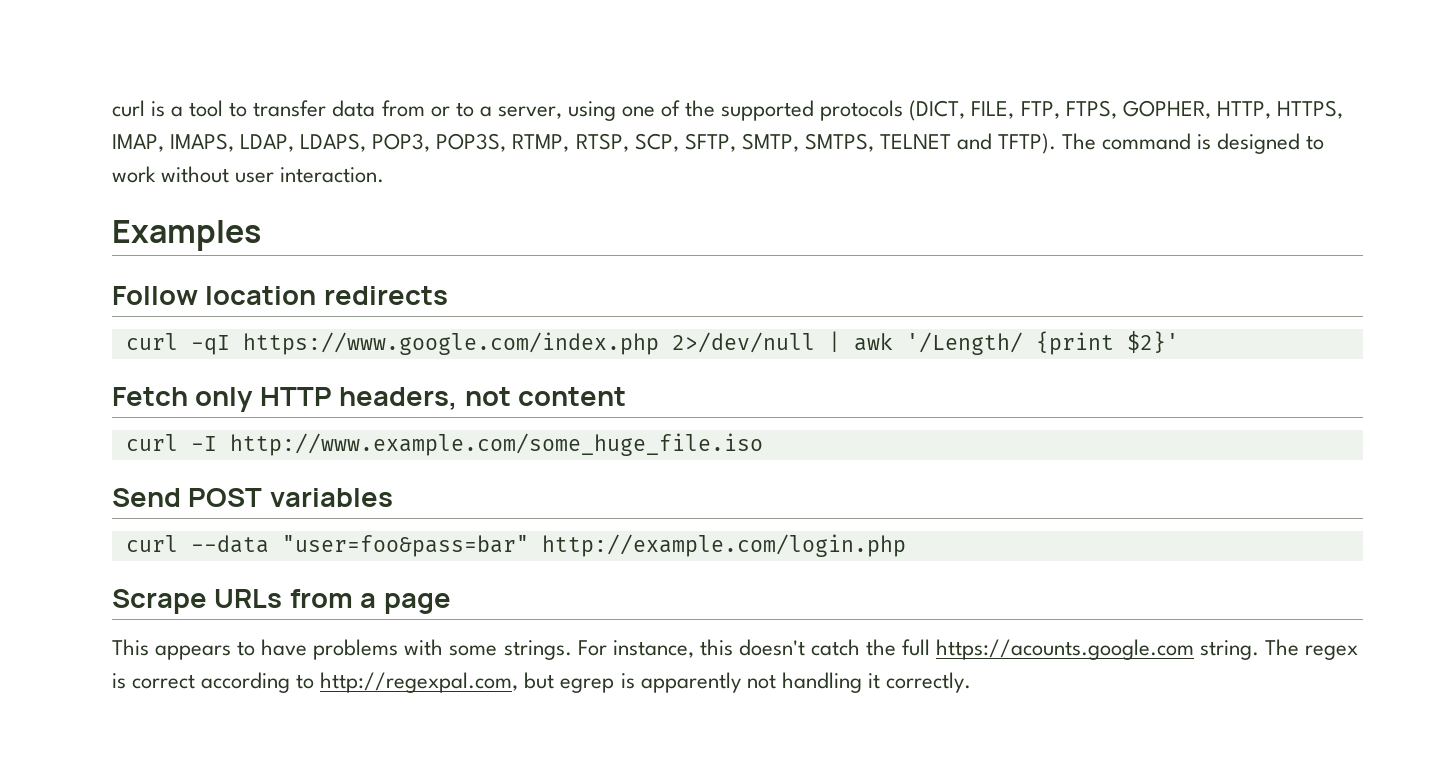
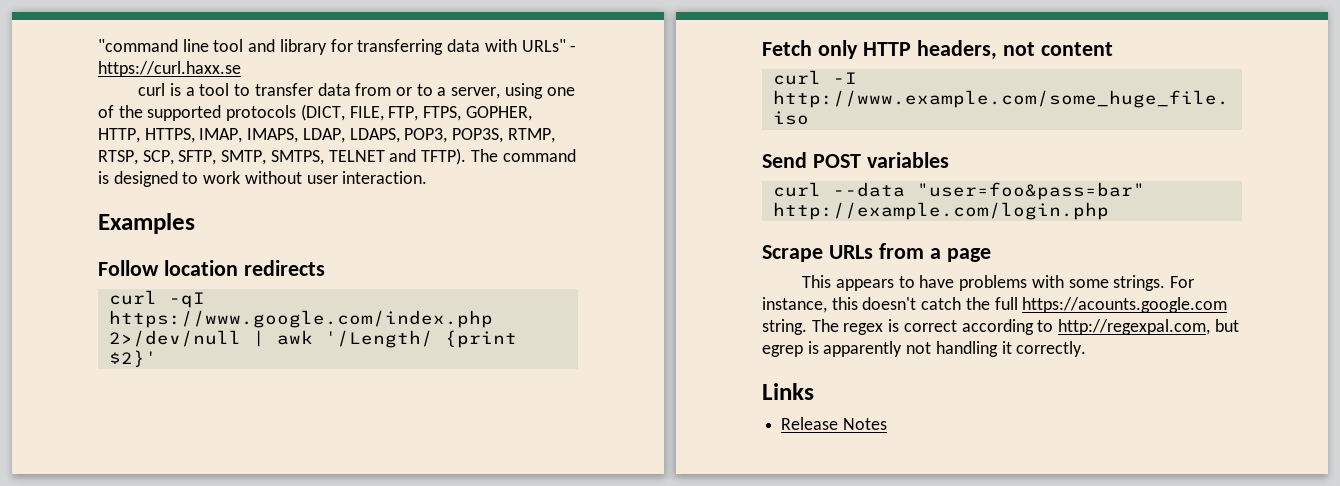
+ "command line tool and library for transferring data with URLs" - https://curl.haxx.se
+ Links
+ Release Notes

